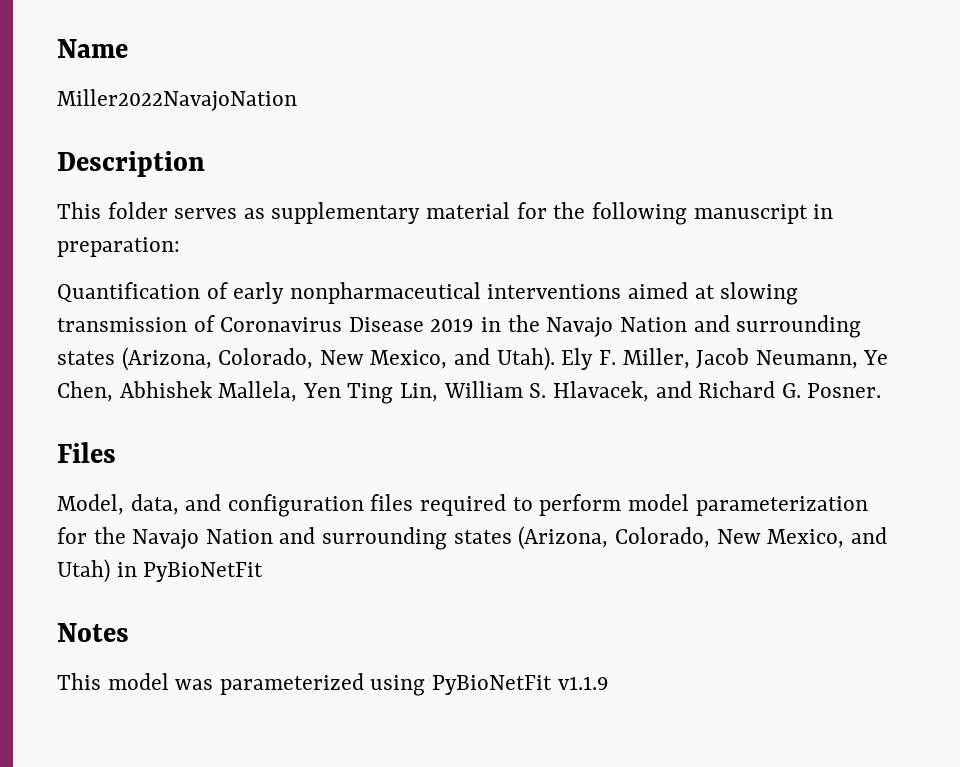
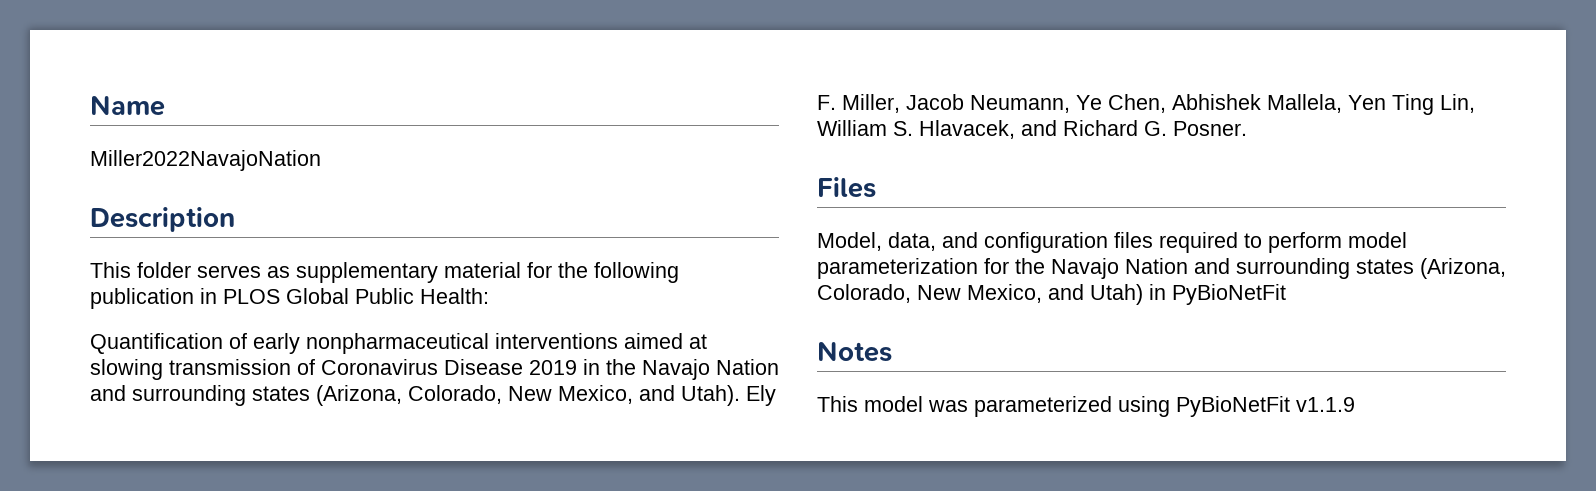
- This folder serves as supplementary material for the following manuscript in preparation:
+ This folder serves as supplementary material for the following publication in PLOS Global Public Health:

